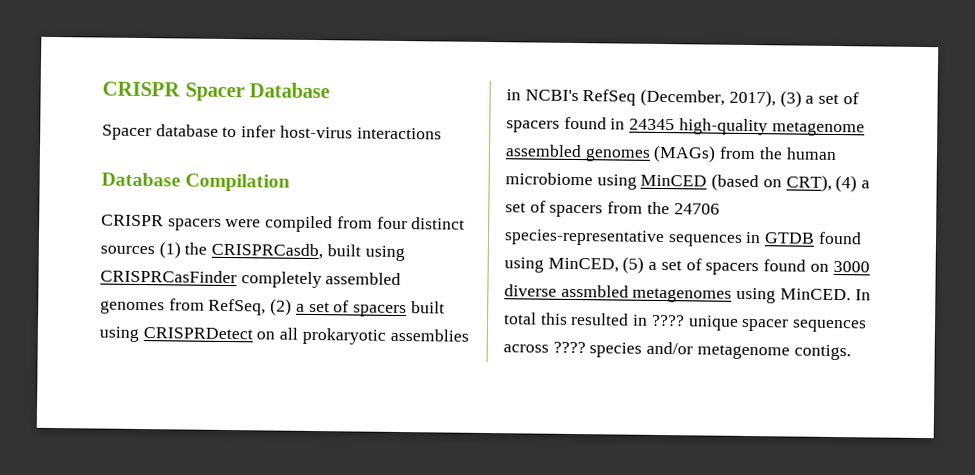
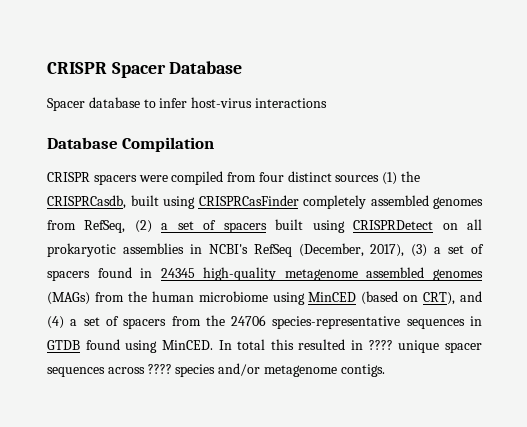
- CRISPR spacers were compiled from four distinct sources (1) the CRISPRCasdb, built using CRISPRCasFinder completely assembled genomes from RefSeq, (2) a set of spacers built using CRISPRDetect on all prokaryotic assemblies in NCBI's RefSeq (December, 2017), (3) a set of spacers found in 24345 high-quality metagenome assembled genomes (MAGs) from the human microbiome using MinCED (based on CRT), (4) a set of spacers from the 24706 species-representative sequences in GTDB found using MinCED, (5) a set of spacers found on 3000 diverse assmbled metagenomes using MinCED.
+ CRISPR spacers were compiled from four distinct sources (1) the CRISPRCasdb, built using CRISPRCasFinder completely assembled genomes from RefSeq, (2) a set of spacers built using CRISPRDetect on all prokaryotic assemblies in NCBI's RefSeq (December, 2017), (3) a set of spacers found in 24345 high-quality metagenome assembled genomes (MAGs) from the human microbiome using MinCED (based on CRT), and (4) a set of spacers from the 24706 species-representative sequences in GTDB found using MinCED.

